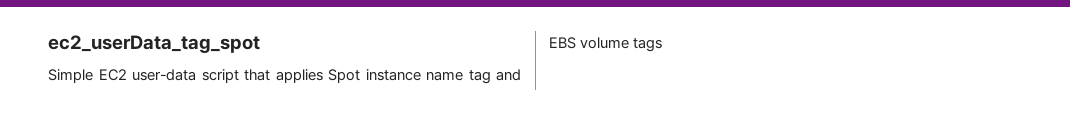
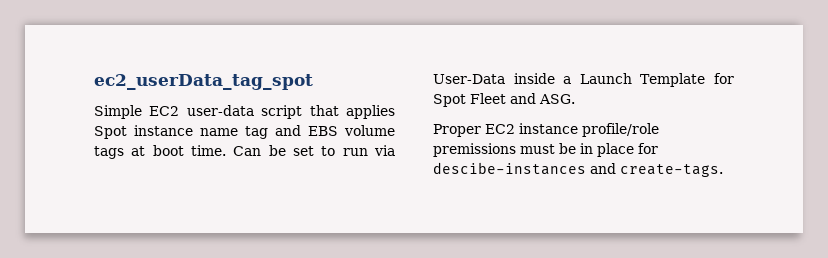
- Simple EC2 user-data script that applies Spot instance name tag and EBS volume tags
+ Simple EC2 user-data script that applies Spot instance name tag and EBS volume tags at boot time. Can be set to run via User-Data inside a Launch Template for Spot Fleet and ASG.
+ Proper EC2 instance profile/role premissions must be in place for descibe-instances and create-tags.

